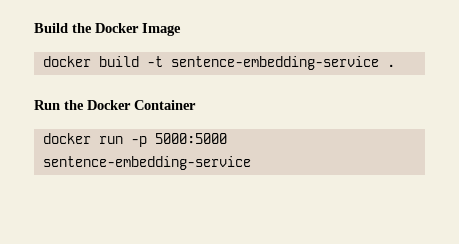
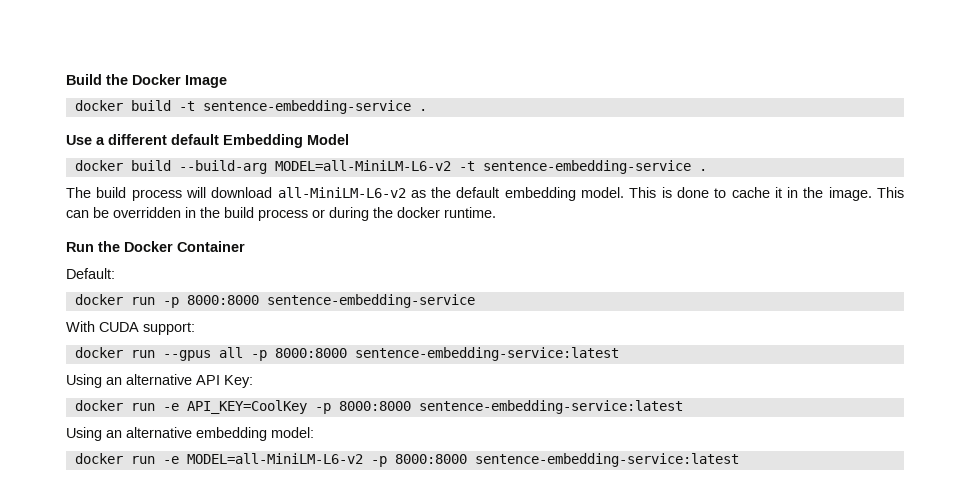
+ Use a different default Embedding Model
+ docker build --build-arg MODEL=all-MiniLM-L6-v2 -t sentence-embedding-service .
+ The build process will download all-MiniLM-L6-v2 as the default embedding model. This is done to cache it in the image. This can be overridden in the build process or during the docker runtime.
+ Default:
- docker run -p 5000:5000 sentence-embedding-service
+ docker run -p 8000:8000 sentence-embedding-service
+ With CUDA support:
+ docker run --gpus all -p 8000:8000 sentence-embedding-service:latest
+ Using an alternative API Key:
+ docker run -e API_KEY=CoolKey -p 8000:8000 sentence-embedding-service:latest
+ Using an alternative embedding model:
+ docker run -e MODEL=all-MiniLM-L6-v2 -p 8000:8000 sentence-embedding-service:latest

